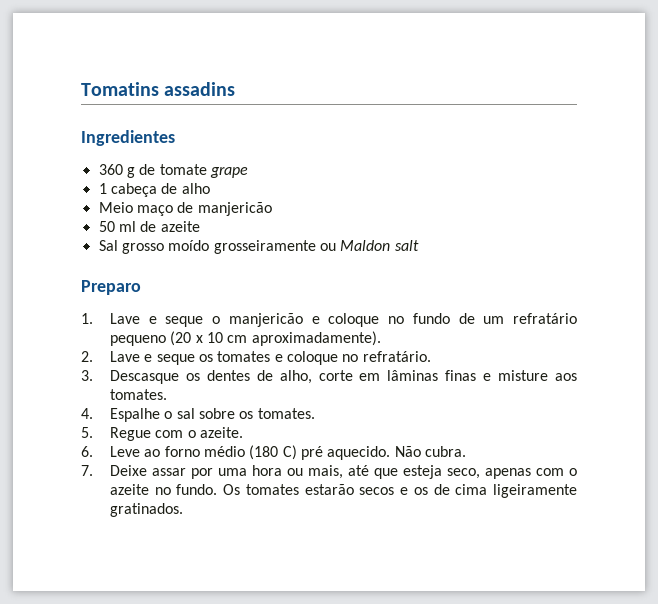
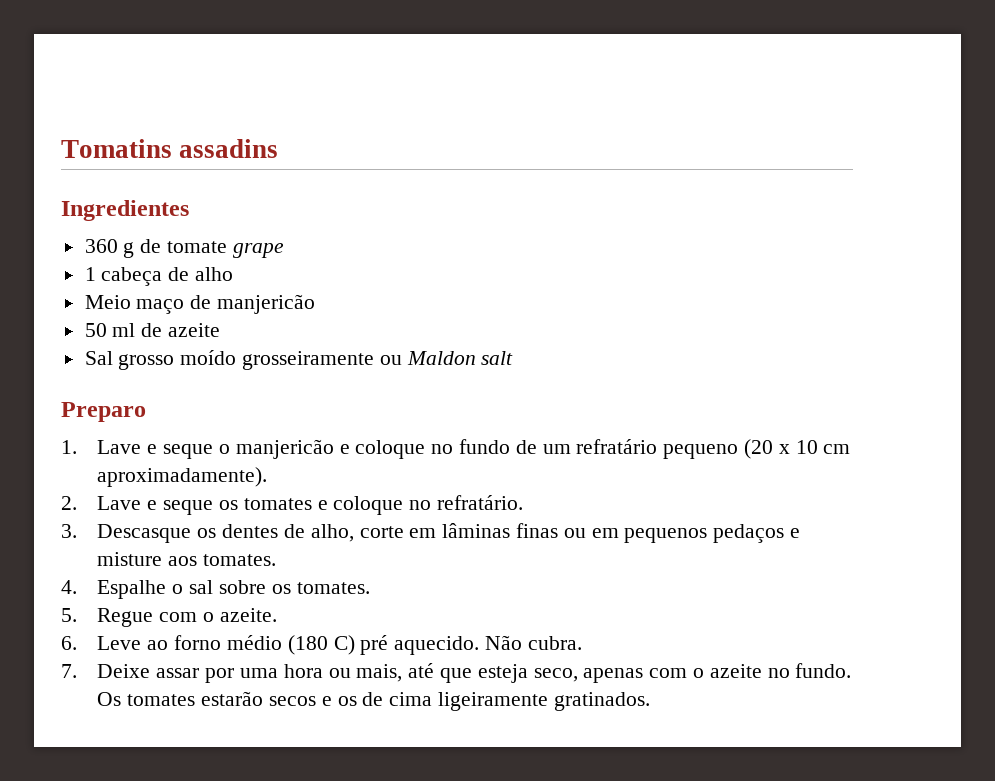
- 3. Descasque os dentes de alho, corte em lâminas finas e misture aos tomates.
+ 3. Descasque os dentes de alho, corte em lâminas finas ou em pequenos pedaços e misture aos tomates.

